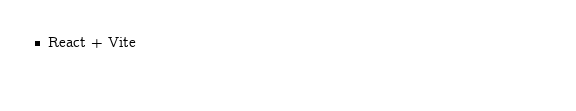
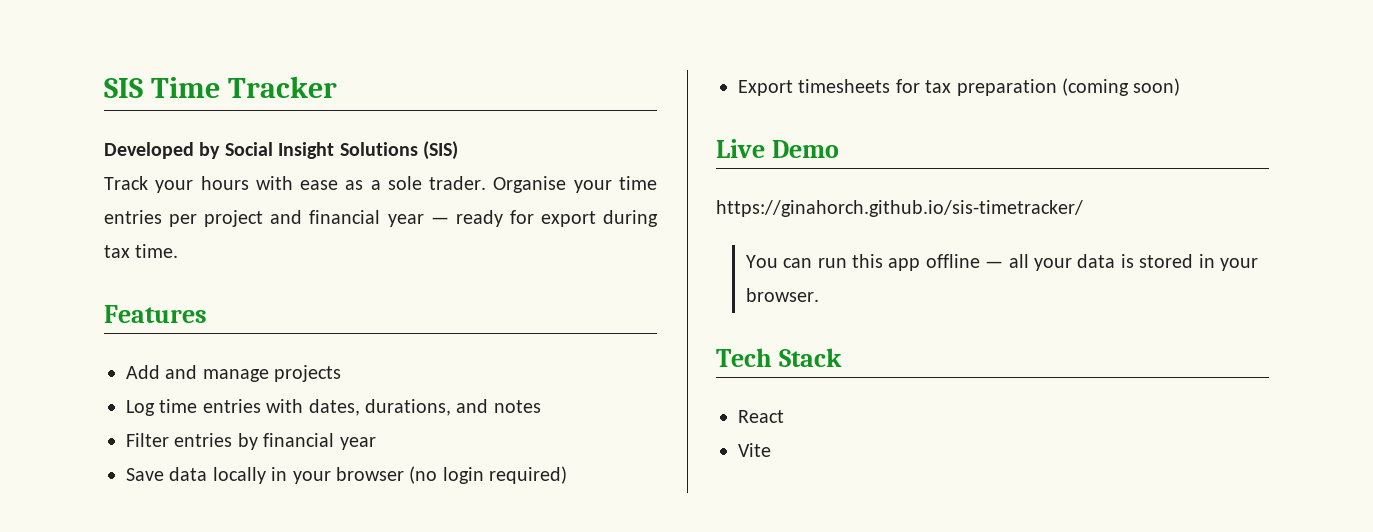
+ SIS Time Tracker
+ Developed by Social Insight Solutions (SIS)
+ Track your hours with ease as a sole trader. Organise your time entries per project and financial year — ready for export during tax time.
+ Features
+ Add and manage projects
+ Log time entries with dates, durations, and notes
+ Filter entries by financial year
+ Save data locally in your browser (no login required)
+ Export timesheets for tax preparation (coming soon)
+ Live Demo
+ https://ginahorch.github.io/sis-timetracker/
+ You can run this app offline — all your data is stored in your browser.
+ Tech Stack
- React + Vite
+ React
+ Vite

